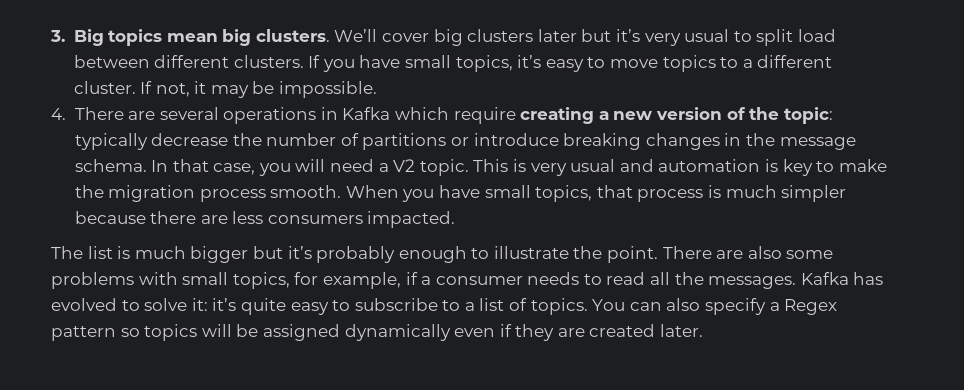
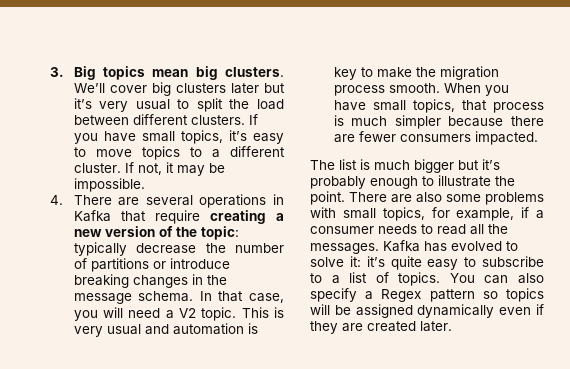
- We’ll cover big clusters later but it’s very usual to split load between different clusters.
+ We’ll cover big clusters later but it’s very usual to split the load between different clusters.
- 4. There are several operations in Kafka which require creating a new version of the topic: typically decrease the number of partitions or introduce breaking changes in the message schema.
+ 4. There are several operations in Kafka that require creating a new version of the topic: typically decrease the number of partitions or introduce breaking changes in the message schema.
- When you have small topics, that process is much simpler because there are less consumers impacted.
+ When you have small topics, that process is much simpler because there are fewer consumers impacted.

